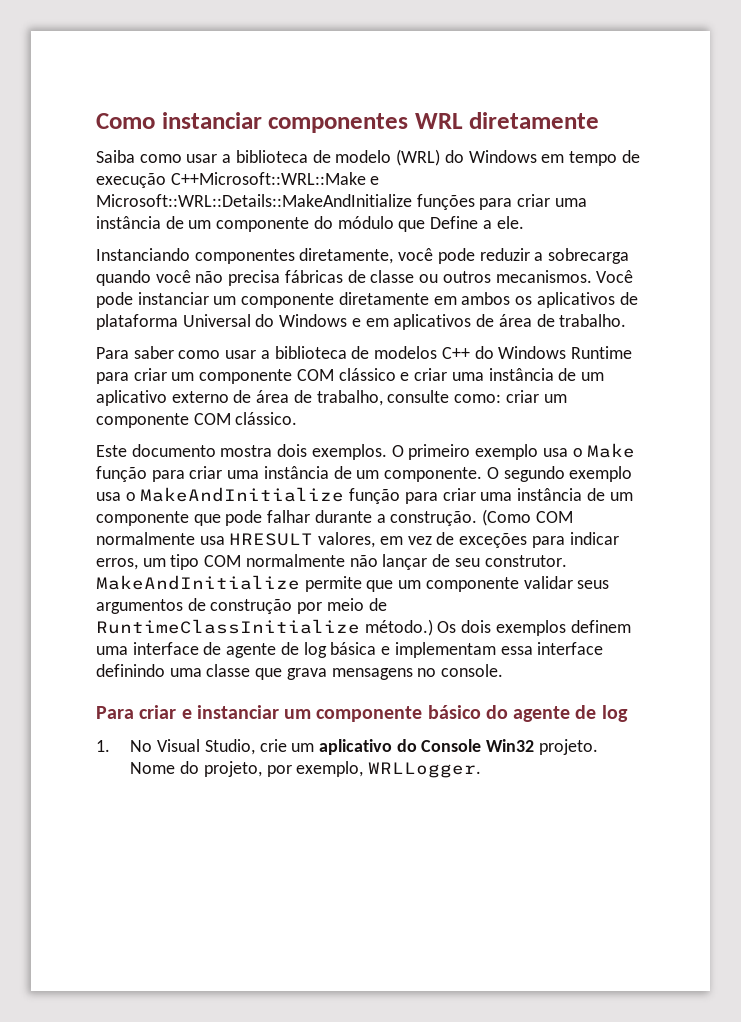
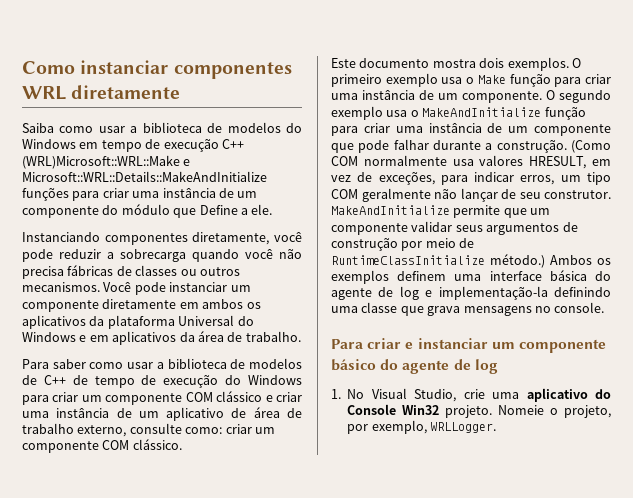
- Saiba como usar a biblioteca de modelo (WRL) do Windows em tempo de execução C++Microsoft::WRL::Make e Microsoft::WRL::Details::MakeAndInitialize funções para criar uma instância de um componente do módulo que Define a ele.
+ Saiba como usar a biblioteca de modelos do Windows em tempo de execução C++ (WRL)Microsoft::WRL::Make e Microsoft::WRL::Details::MakeAndInitialize funções para criar uma instância de um componente do módulo que Define a ele.
- Instanciando componentes diretamente, você pode reduzir a sobrecarga quando você não precisa fábricas de classe ou outros mecanismos.
+ Instanciando componentes diretamente, você pode reduzir a sobrecarga quando você não precisa fábricas de classes ou outros mecanismos.
- Você pode instanciar um componente diretamente em ambos os aplicativos de plataforma Universal do Windows e em aplicativos de área de trabalho.
+ Você pode instanciar um componente diretamente em ambos os aplicativos da plataforma Universal do Windows e em aplicativos da área de trabalho.
- Para saber como usar a biblioteca de modelos C++ do Windows Runtime para criar um componente COM clássico e criar uma instância de um aplicativo externo de área de trabalho, consulte como: criar um componente COM clássico.
+ Para saber como usar a biblioteca de modelos de C++ de tempo de execução do Windows para criar um componente COM clássico e criar uma instância de um aplicativo de área de trabalho externo, consulte como: criar um componente COM clássico.
- (Como COM normalmente usa HRESULT valores, em vez de exceções para indicar erros, um tipo COM normalmente não lançar de seu construtor.
+ (Como COM normalmente usa valores HRESULT, em vez de exceções, para indicar erros, um tipo COM geralmente não lançar de seu construtor.
- Os dois exemplos definem uma interface de agente de log básica e implementam essa interface definindo uma classe que grava mensagens no console.
+ Ambos os exemplos definem uma interface básica do agente de log e implementação-la definindo uma classe que grava mensagens no console.
- 1. No Visual Studio, crie um aplicativo do Console Win32 projeto.
+ 1. No Visual Studio, crie uma aplicativo do Console Win32 projeto.
- Nome do projeto, por exemplo, WRLLogger.
+ Nomeie o projeto, por exemplo, WRLLogger.

